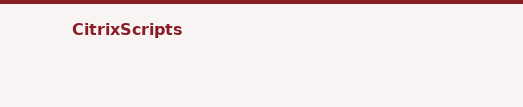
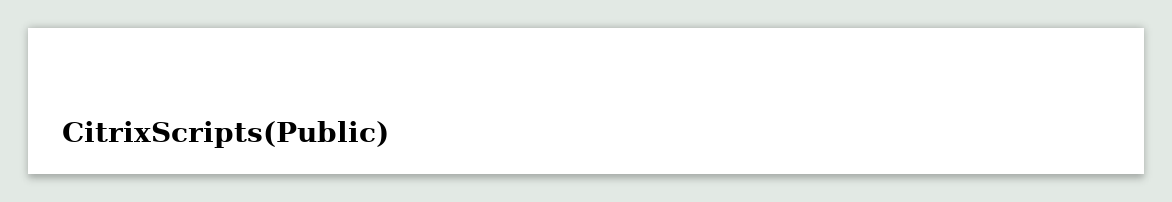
- CitrixScripts
+ CitrixScripts(Public)

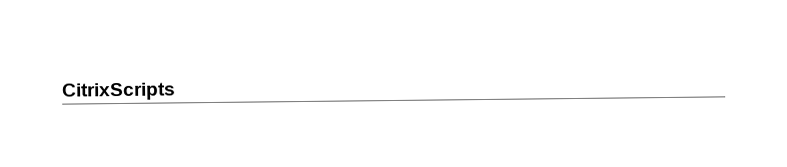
- CitrixScripts(Public)
+ CitrixScripts

